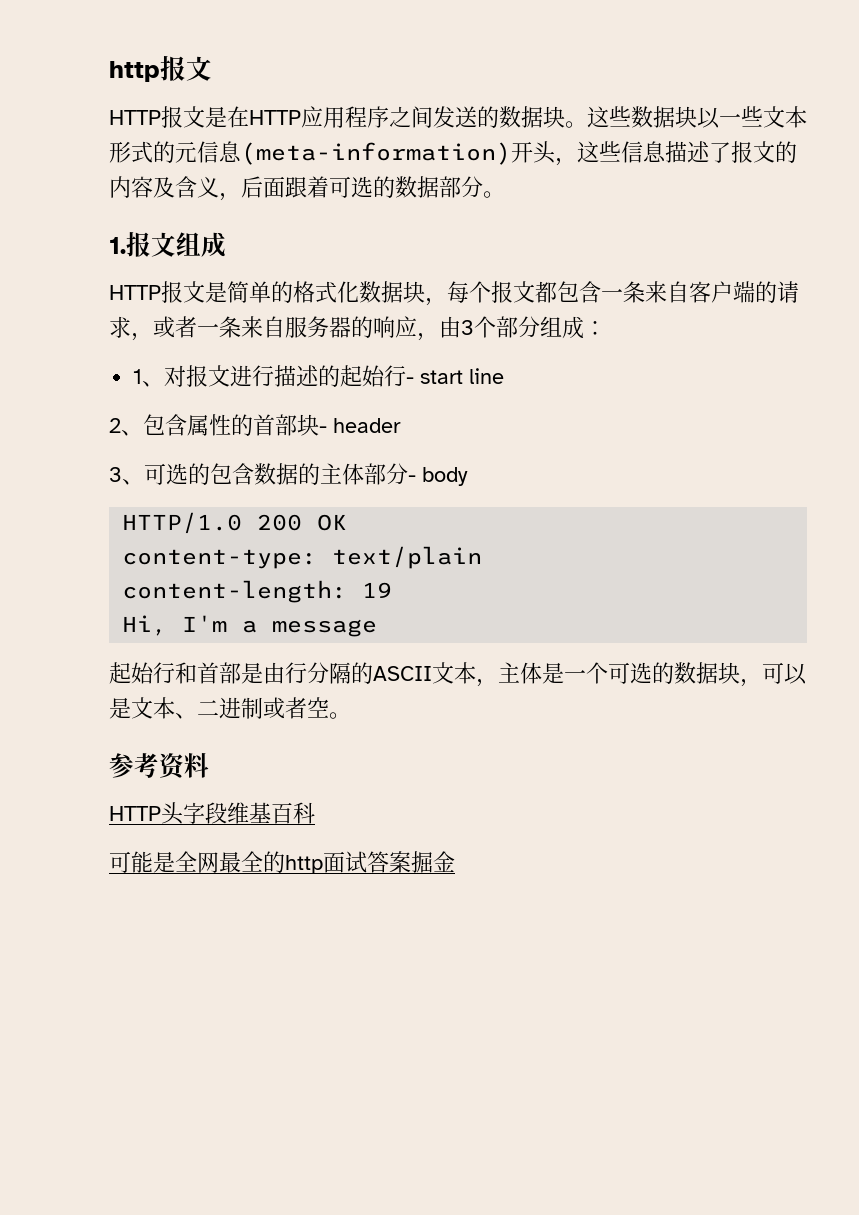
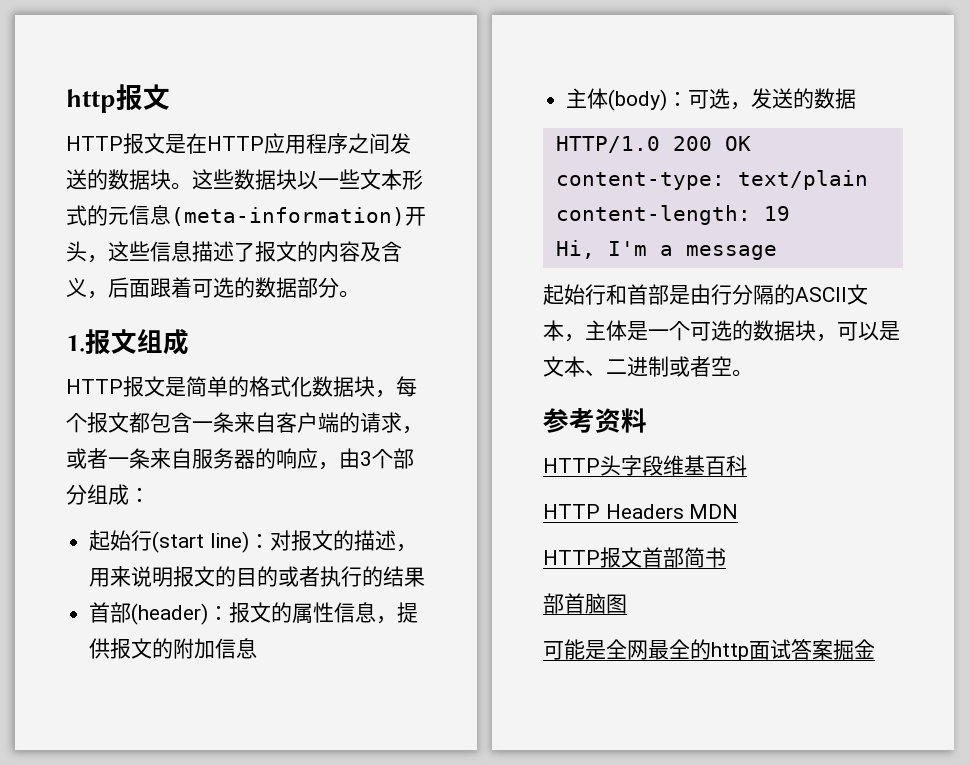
- 1、对报文进行描述的起始行- start line
- 2、包含属性的首部块- header
- 3、可选的包含数据的主体部分- body
+ 起始行(start line)：对报文的描述，用来说明报文的目的或者执行的结果
+ 首部(header)：报文的属性信息，提供报文的附加信息
+ 主体(body)：可选，发送的数据
+ HTTP Headers MDN
+ HTTP报文首部简书
+ 部首脑图

